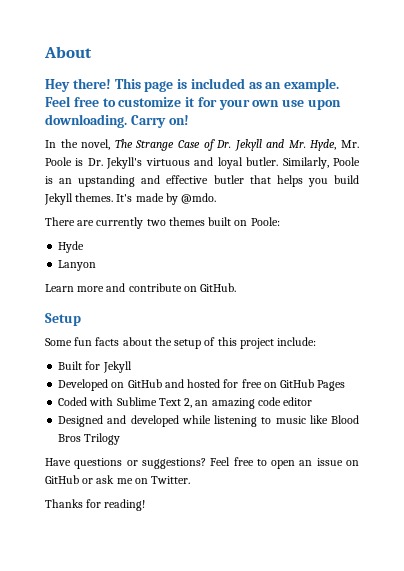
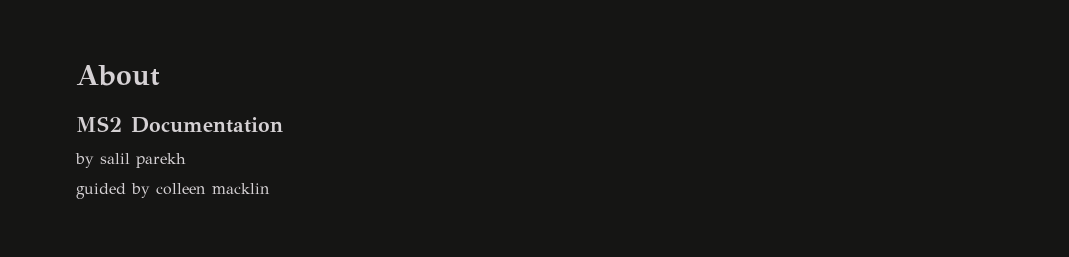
- Hey there! This page is included as an example. Feel free to customize it for your own use upon downloading. Carry on!
- In the novel, The Strange Case of Dr. Jekyll and Mr. Hyde, Mr. Poole is Dr. Jekyll's virtuous and loyal butler. Similarly, Poole is an upstanding and effective butler that helps you build Jekyll themes. It's made by @mdo.
- There are currently two themes built on Poole:
- Hyde
- Lanyon
- Learn more and contribute on GitHub.
- Setup
- Some fun facts about the setup of this project include:
- Built for Jekyll
- Developed on GitHub and hosted for free on GitHub Pages
- Coded with Sublime Text 2, an amazing code editor
- Designed and developed while listening to music like Blood Bros Trilogy
- Have questions or suggestions? Feel free to open an issue on GitHub or ask me on Twitter.
- Thanks for reading!
+ MS2 Documentation
+ by salil parekh
+ guided by colleen macklin

